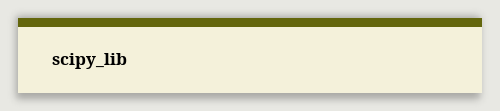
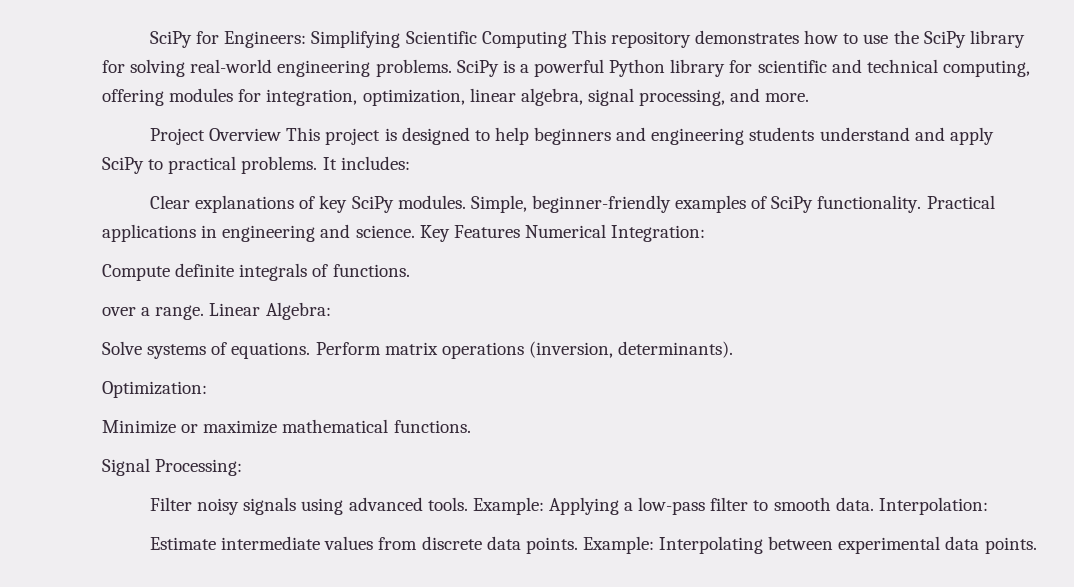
- scipy_lib
+ SciPy for Engineers: Simplifying Scientific Computing This repository demonstrates how to use the SciPy library for solving real-world engineering problems. SciPy is a powerful Python library for scientific and technical computing, offering modules for integration, optimization, linear algebra, signal processing, and more.
+ Project Overview This project is designed to help beginners and engineering students understand and apply SciPy to practical problems. It includes:
+ Clear explanations of key SciPy modules. Simple, beginner-friendly examples of SciPy functionality. Practical applications in engineering and science. Key Features Numerical Integration:
+ Compute definite integrals of functions.
+ over a range. Linear Algebra:
+ Solve systems of equations. Perform matrix operations (inversion, determinants).
+ Optimization:
+ Minimize or maximize mathematical functions.
+ Signal Processing:
+ Filter noisy signals using advanced tools. Example: Applying a low-pass filter to smooth data. Interpolation:
+ Estimate intermediate values from discrete data points. Example: Interpolating between experimental data points.

